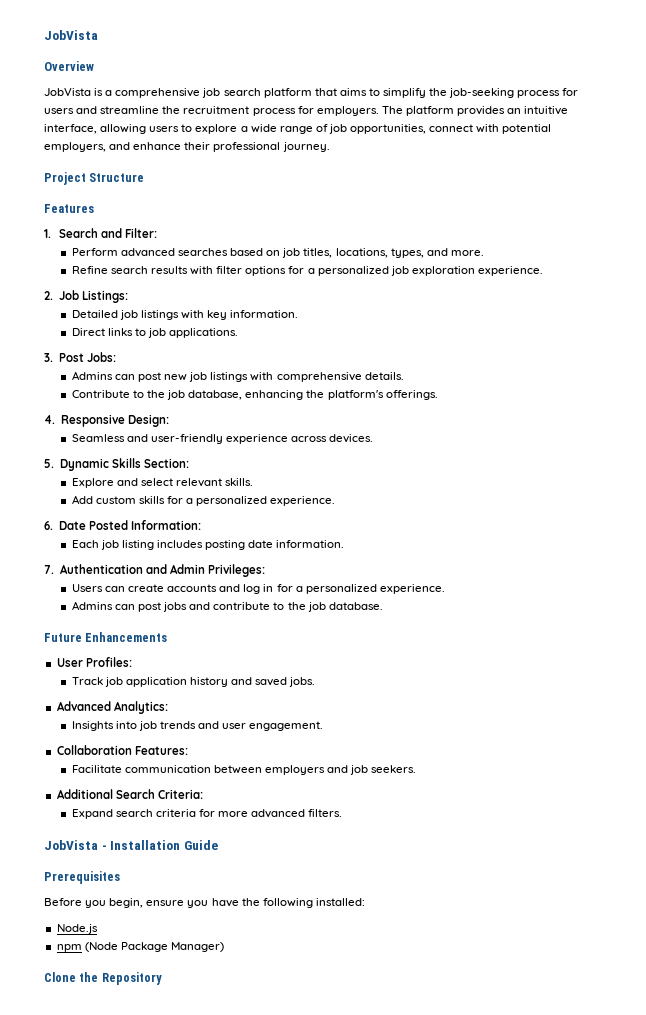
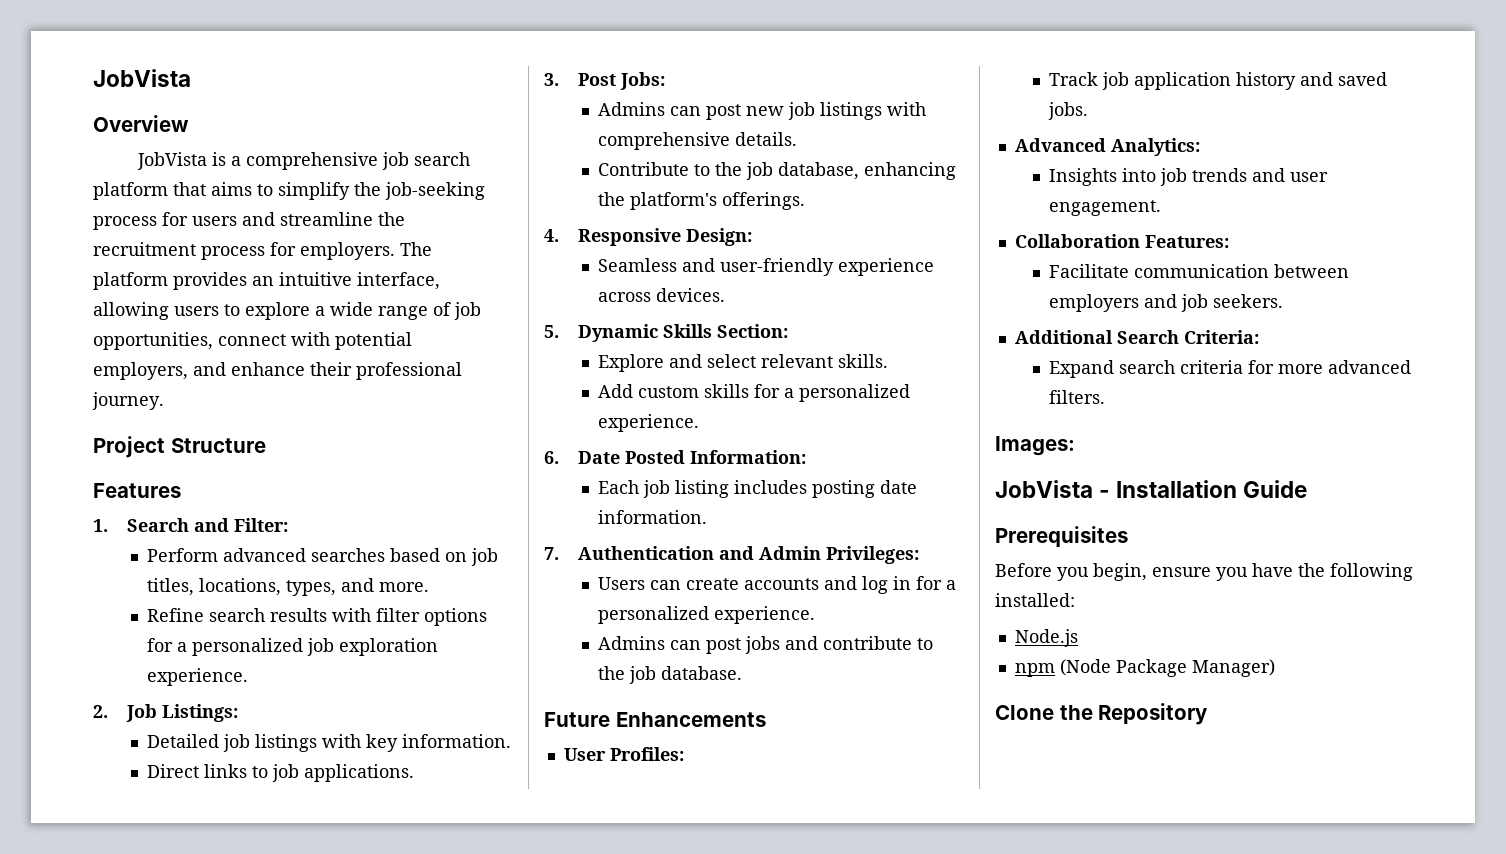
+ Images:

